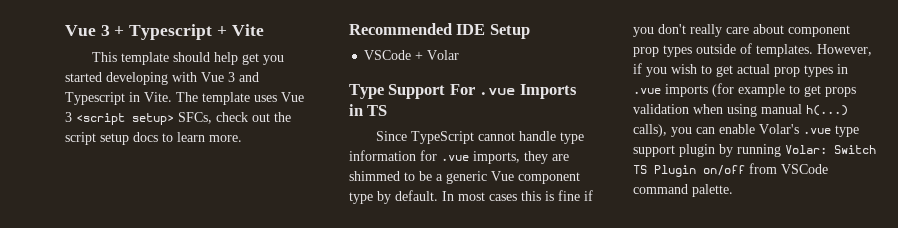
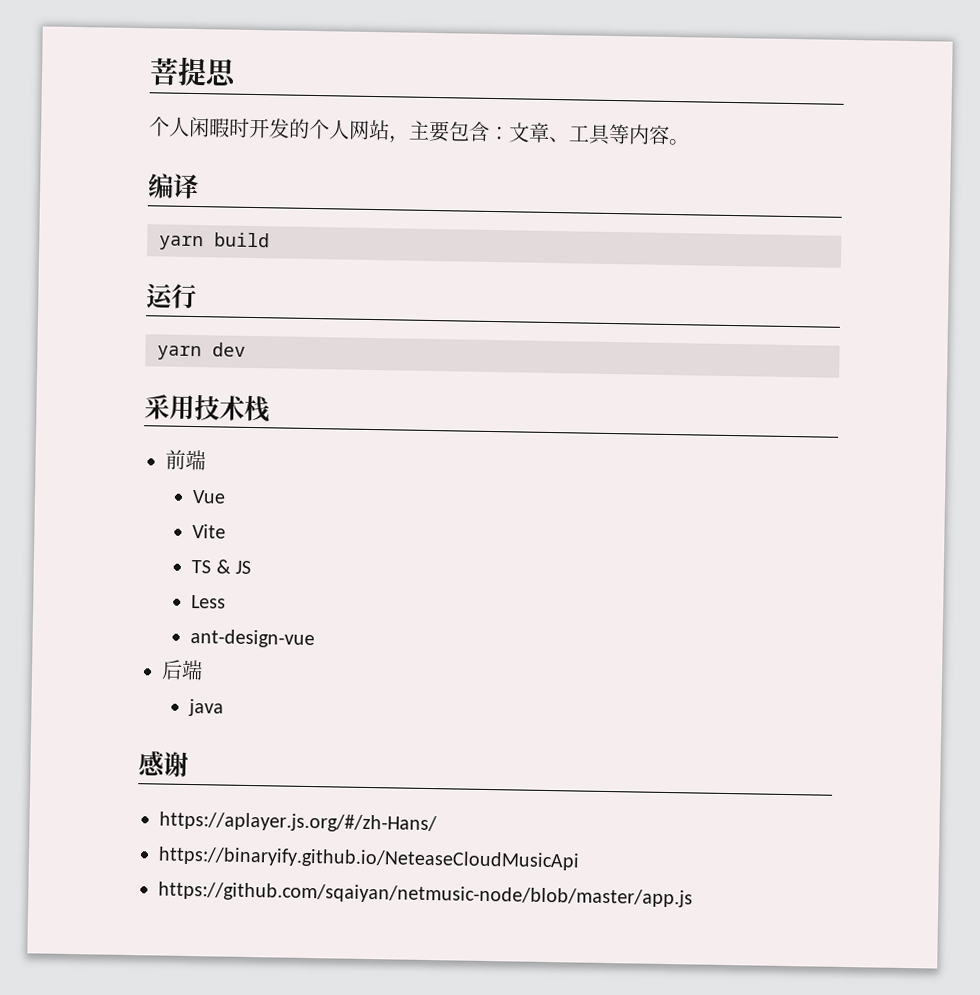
- Vue 3 + Typescript + Vite
- This template should help get you started developing with Vue 3 and Typescript in Vite. The template uses Vue 3 <script setup> SFCs, check out the script setup docs to learn more.
- Recommended IDE Setup
- VSCode + Volar
- Type Support For .vue Imports in TS
- Since TypeScript cannot handle type information for .vue imports, they are shimmed to be a generic Vue component type by default. In most cases this is fine if you don't really care about component prop types outside of templates. However, if you wish to get actual prop types in .vue imports (for example to get props validation when using manual h(...) calls), you can enable Volar's .vue type support plugin by running Volar: Switch TS Plugin on/off from VSCode command palette.
+ 菩提思
+ 个人闲暇时开发的个人网站，主要包含：文章、工具等内容。
+ 编译
+ yarn build
+ 运行
+ yarn dev
+ 采用技术栈
+ 前端
+ Vue
+ Vite
+ TS & JS
+ Less
+ ant-design-vue
+ 后端
+ java
+ 感谢
+ https://aplayer.js.org/#/zh-Hans/
+ https://binaryify.github.io/NeteaseCloudMusicApi
+ https://github.com/sqaiyan/netmusic-node/blob/master/app.js

